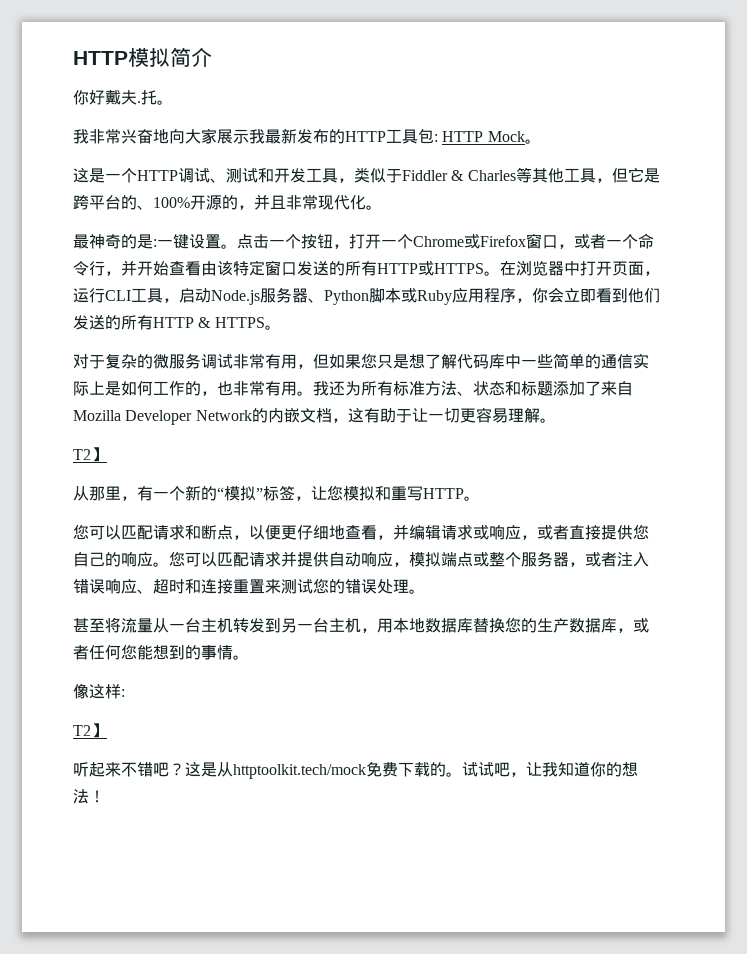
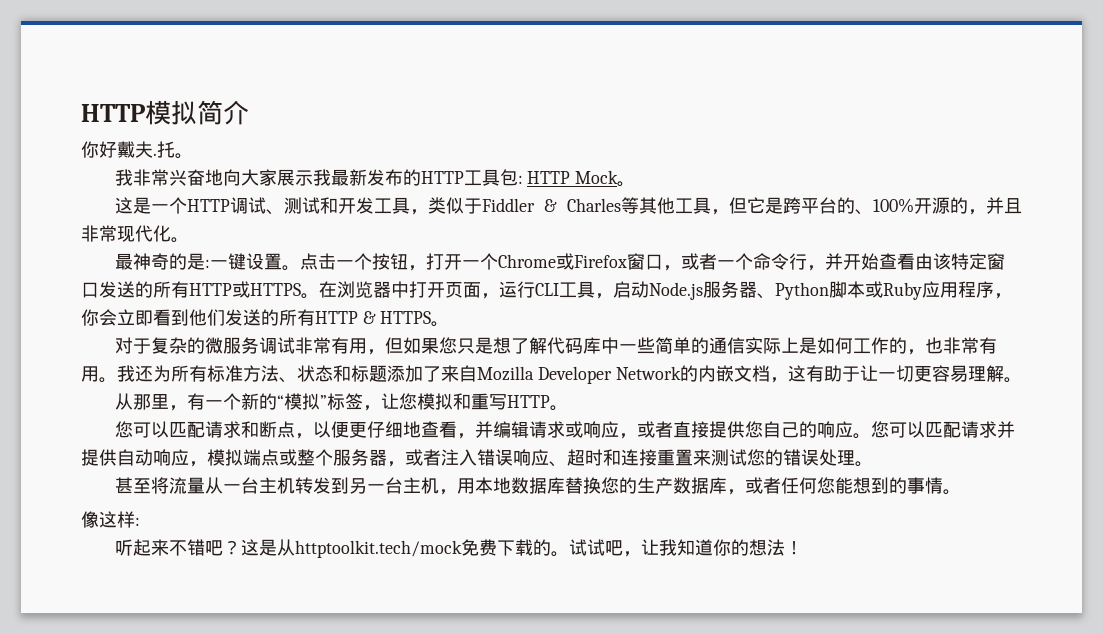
  我还为所有标准方法、状态和标题添加了来自Mozilla Developer Network的内嵌文档，这有助于让一切更容易理解。
- T2】
  像这样:
- T2】

